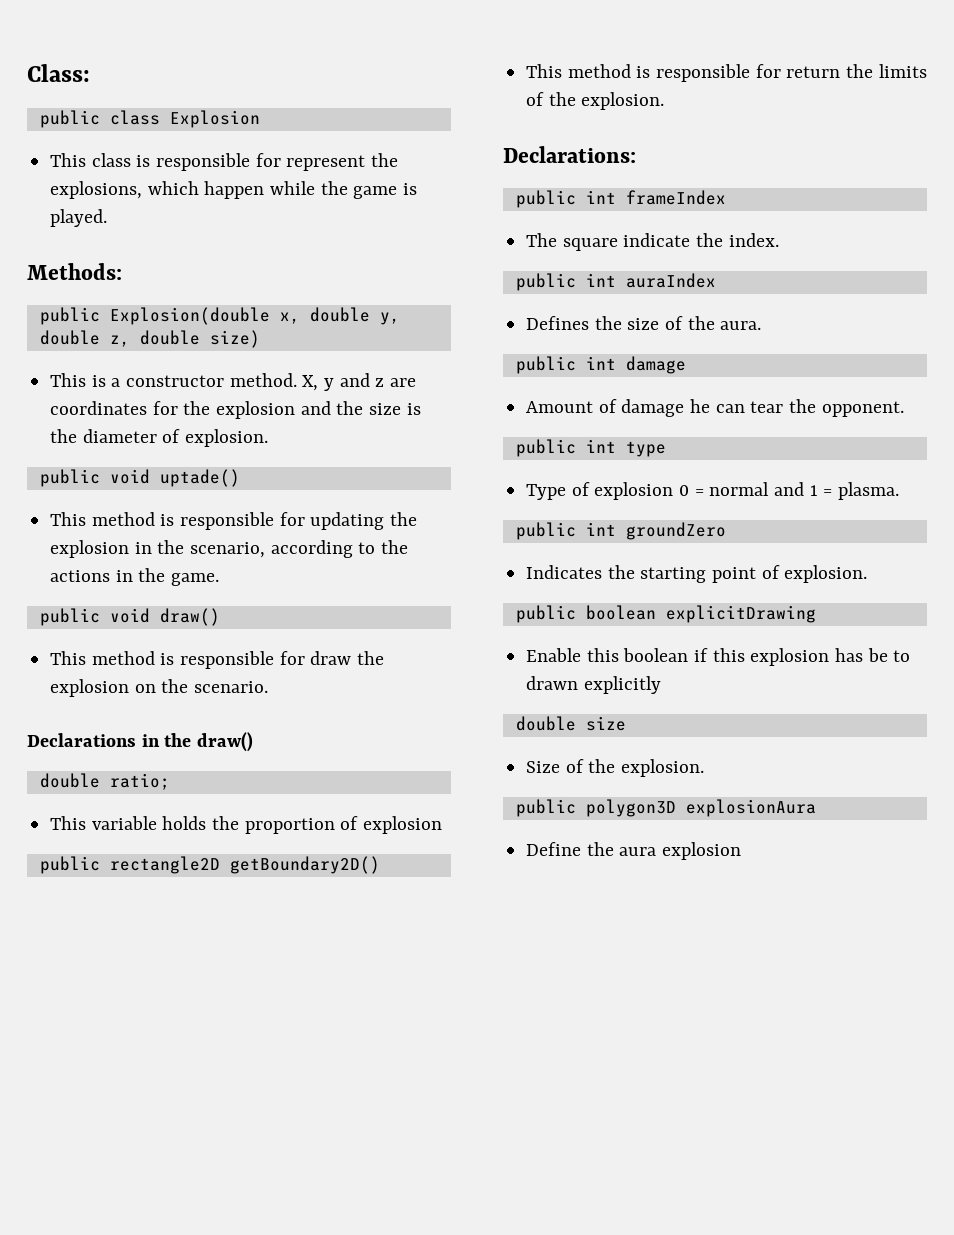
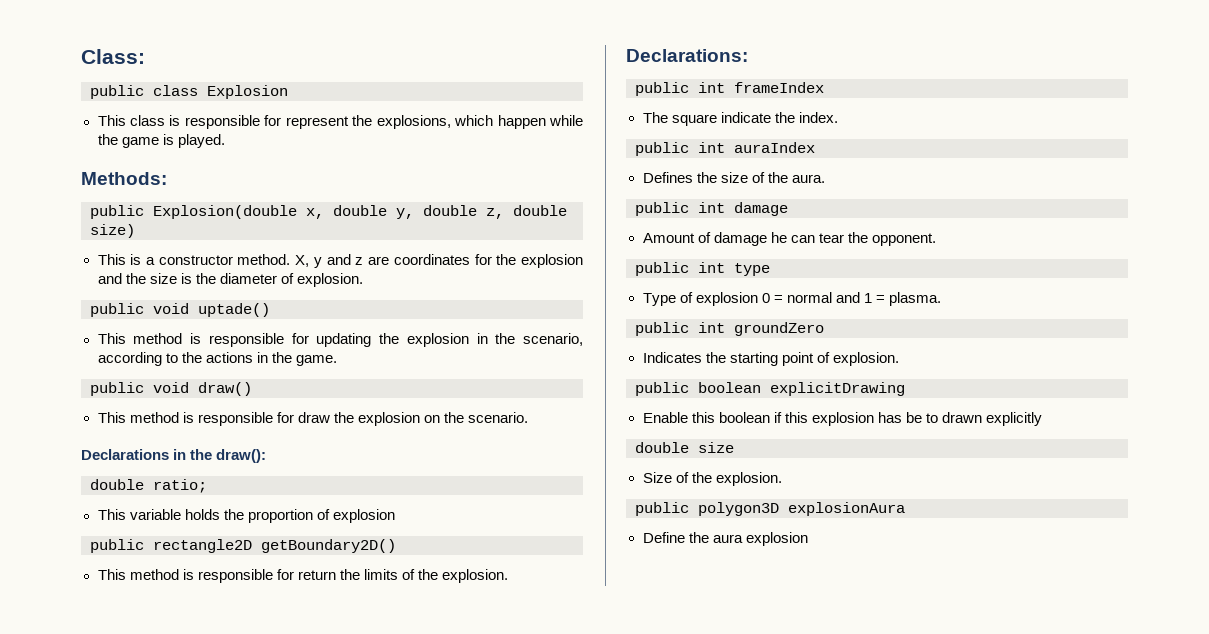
- Declarations in the draw()
+ Declarations in the draw():

